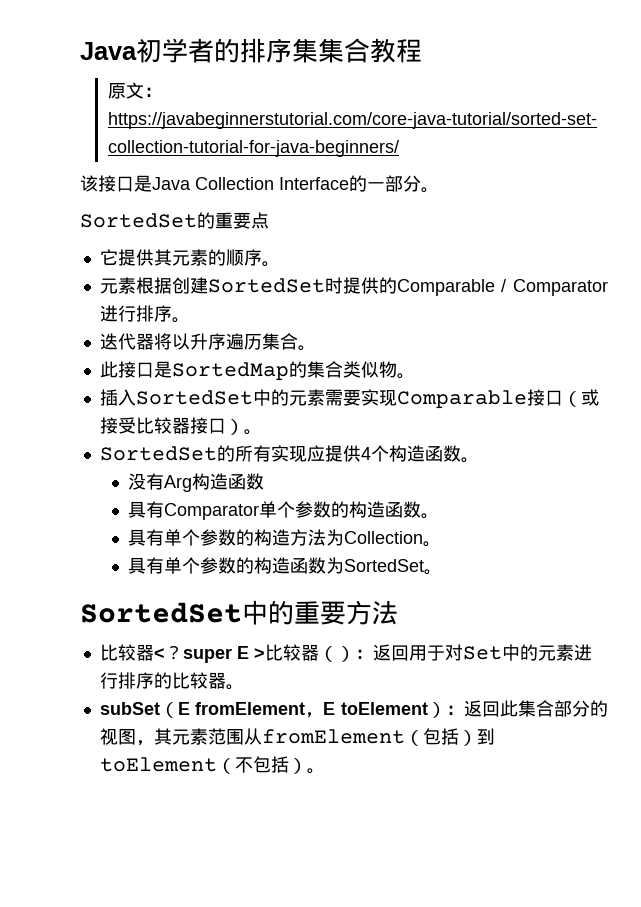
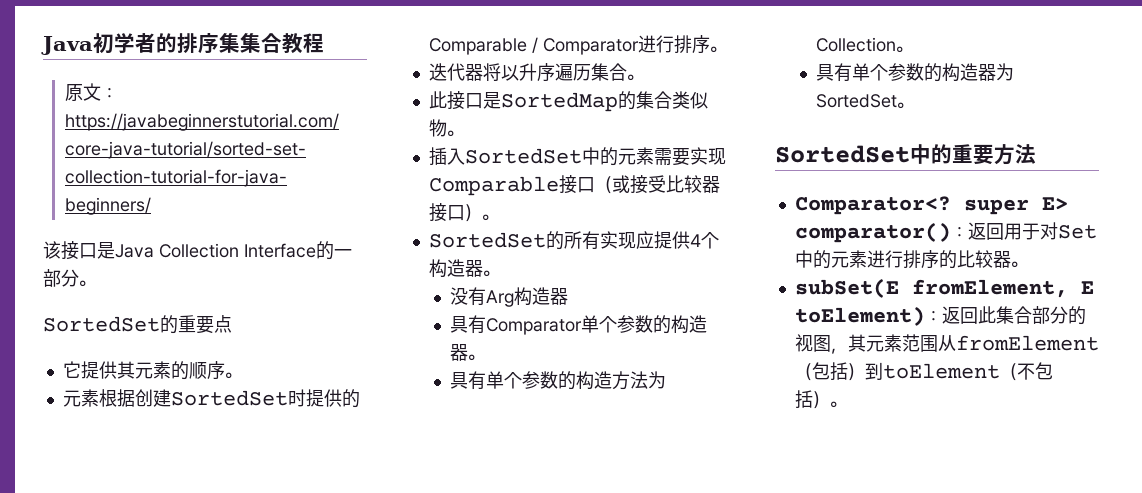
- SortedSet的所有实现应提供4个构造函数。
+ SortedSet的所有实现应提供4个构造器。
- 没有Arg构造函数
+ 没有Arg构造器
- 具有Comparator单个参数的构造函数。
+ 具有Comparator单个参数的构造器。
- 具有单个参数的构造函数为SortedSet。
+ 具有单个参数的构造器为SortedSet。
- 比较器<？super E >比较器（）：返回用于对Set中的元素进行排序的比较器。
+ Comparator<? super E> comparator()：返回用于对Set中的元素进行排序的比较器。
- subSet（E fromElement，E toElement）：返回此集合部分的视图，其元素范围从fromElement（包括）到toElement（不包括）。
+ subSet(E fromElement, E toElement)：返回此集合部分的视图，其元素范围从fromElement（包括）到toElement（不包括）。

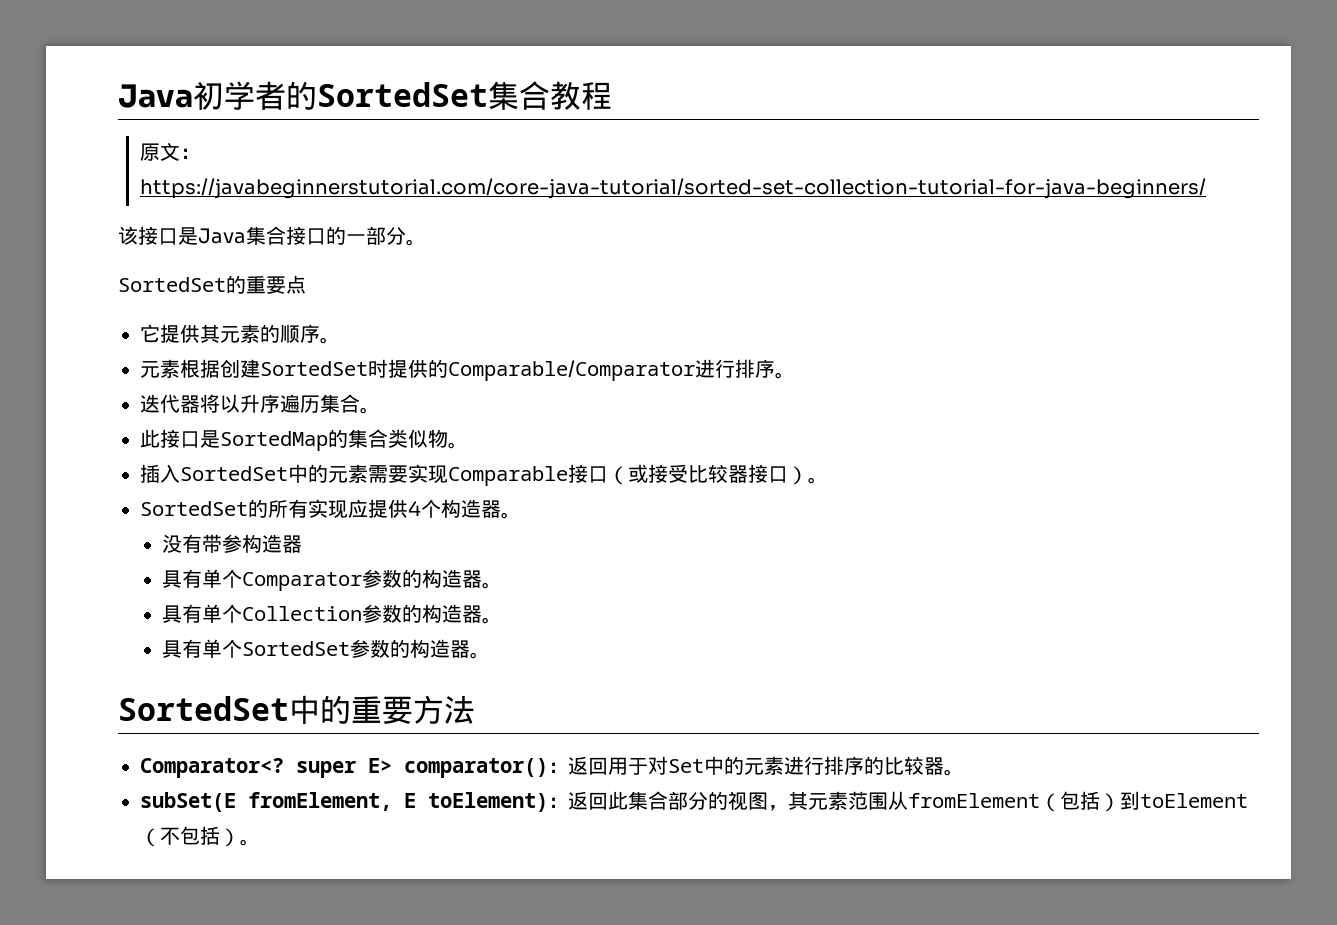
- Java初学者的排序集集合教程
+ Java初学者的SortedSet集合教程
- 该接口是Java Collection Interface的一部分。
+ 该接口是Java集合接口的一部分。
- 元素根据创建SortedSet时提供的Comparable / Comparator进行排序。
+ 元素根据创建SortedSet时提供的Comparable/Comparator进行排序。
- 没有Arg构造器
+ 没有带参构造器
- 具有Comparator单个参数的构造器。
- 具有单个参数的构造方法为Collection。
- 具有单个参数的构造器为SortedSet。
+ 具有单个Comparator参数的构造器。
+ 具有单个Collection参数的构造器。
+ 具有单个SortedSet参数的构造器。

